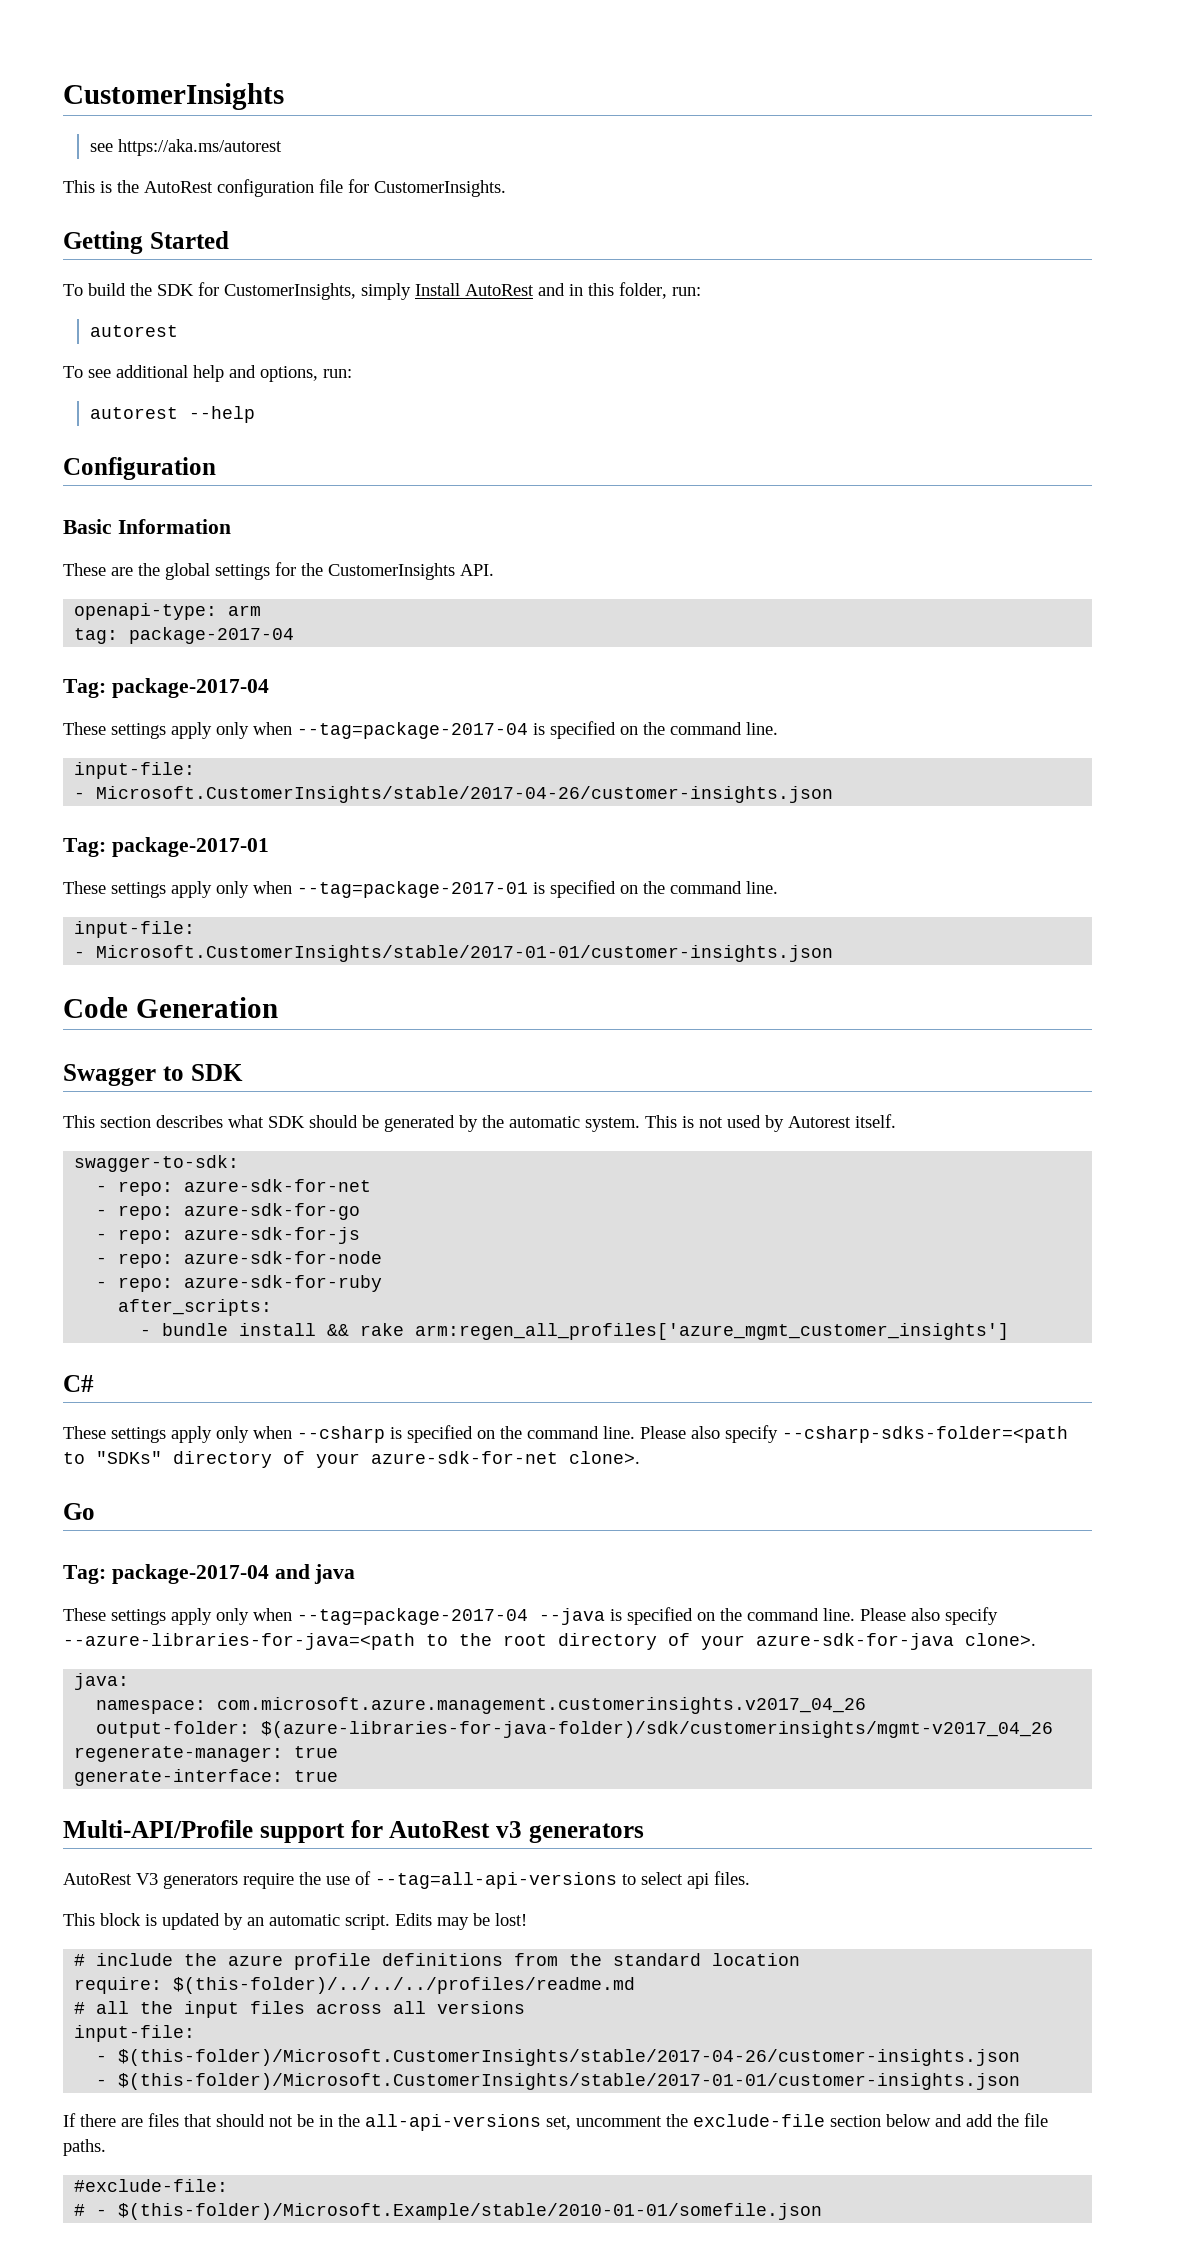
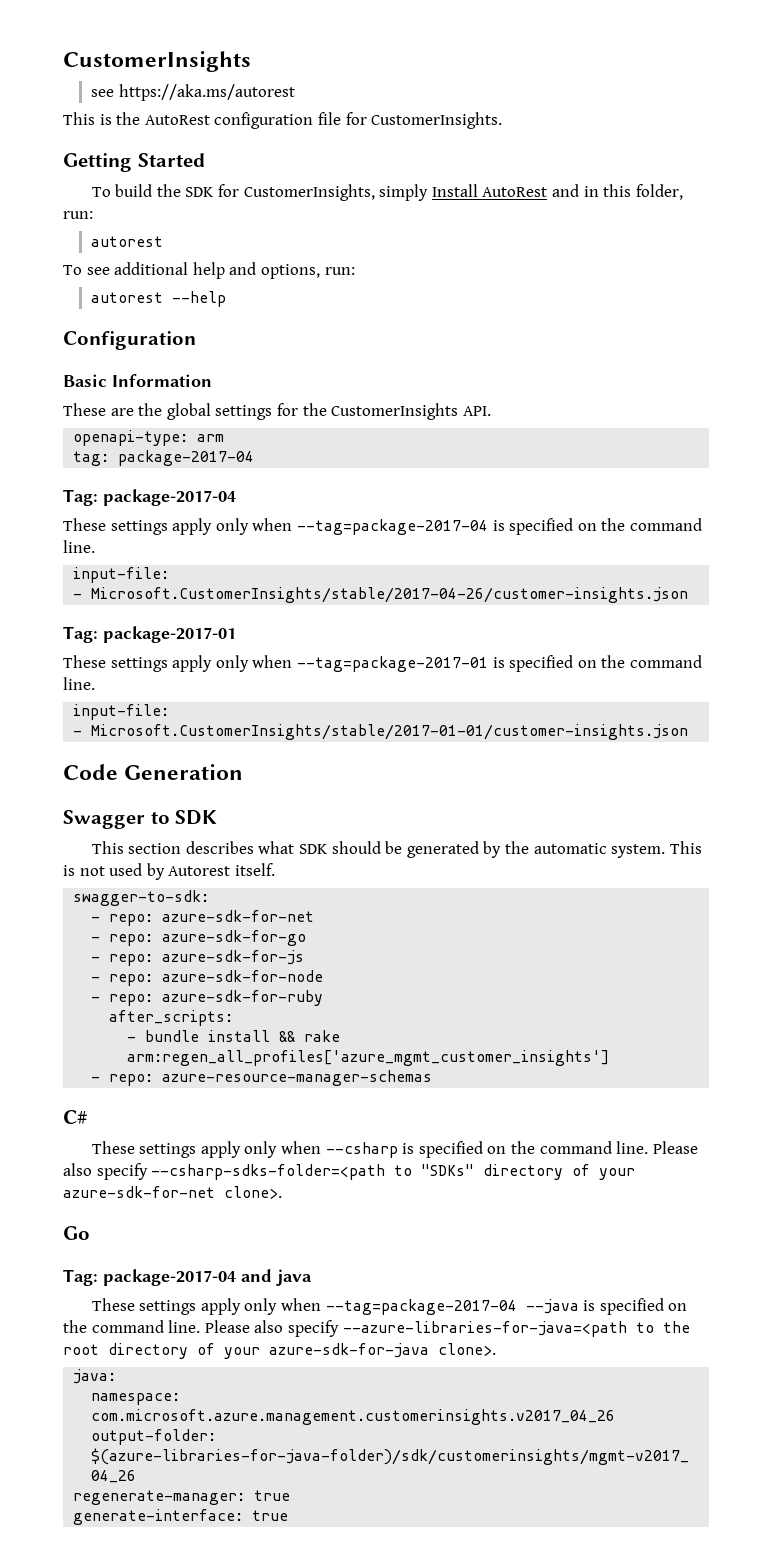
+ - repo: azure-resource-manager-schemas
- Multi-API/Profile support for AutoRest v3 generators
- AutoRest V3 generators require the use of --tag=all-api-versions to select api files.
- This block is updated by an automatic script. Edits may be lost!
- # include the azure profile definitions from the standard location
- require: $(this-folder)/../../../profiles/readme.md
- # all the input files across all versions
- input-file:
- - $(this-folder)/Microsoft.CustomerInsights/stable/2017-04-26/customer-insights.json
- - $(this-folder)/Microsoft.CustomerInsights/stable/2017-01-01/customer-insights.json
- If there are files that should not be in the all-api-versions set, uncomment the exclude-file section below and add the file paths.
- #exclude-file:
- # - $(this-folder)/Microsoft.Example/stable/2010-01-01/somefile.json

